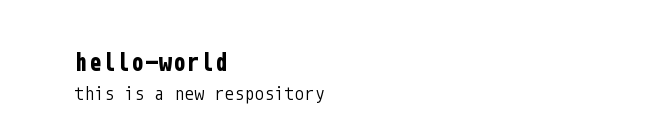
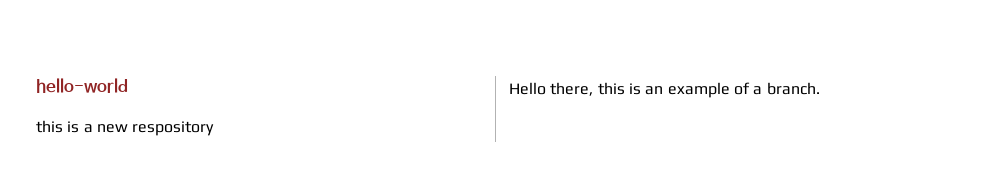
+ Hello there, this is an example of a branch.

